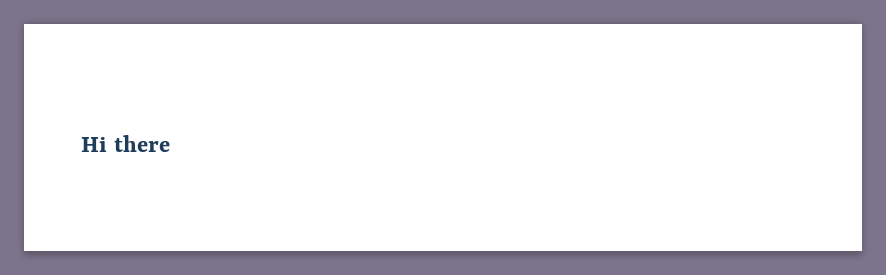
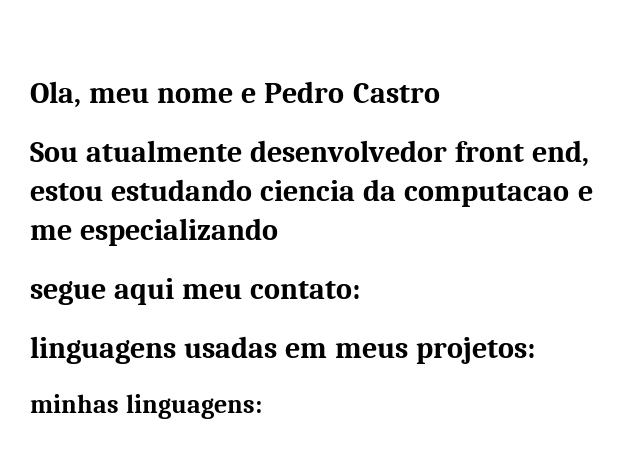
- Hi there
+ Ola, meu nome e Pedro Castro
+ Sou atualmente desenvolvedor front end, estou estudando ciencia da computacao e me especializando
+ segue aqui meu contato:
+ linguagens usadas em meus projetos:
+ minhas linguagens:

